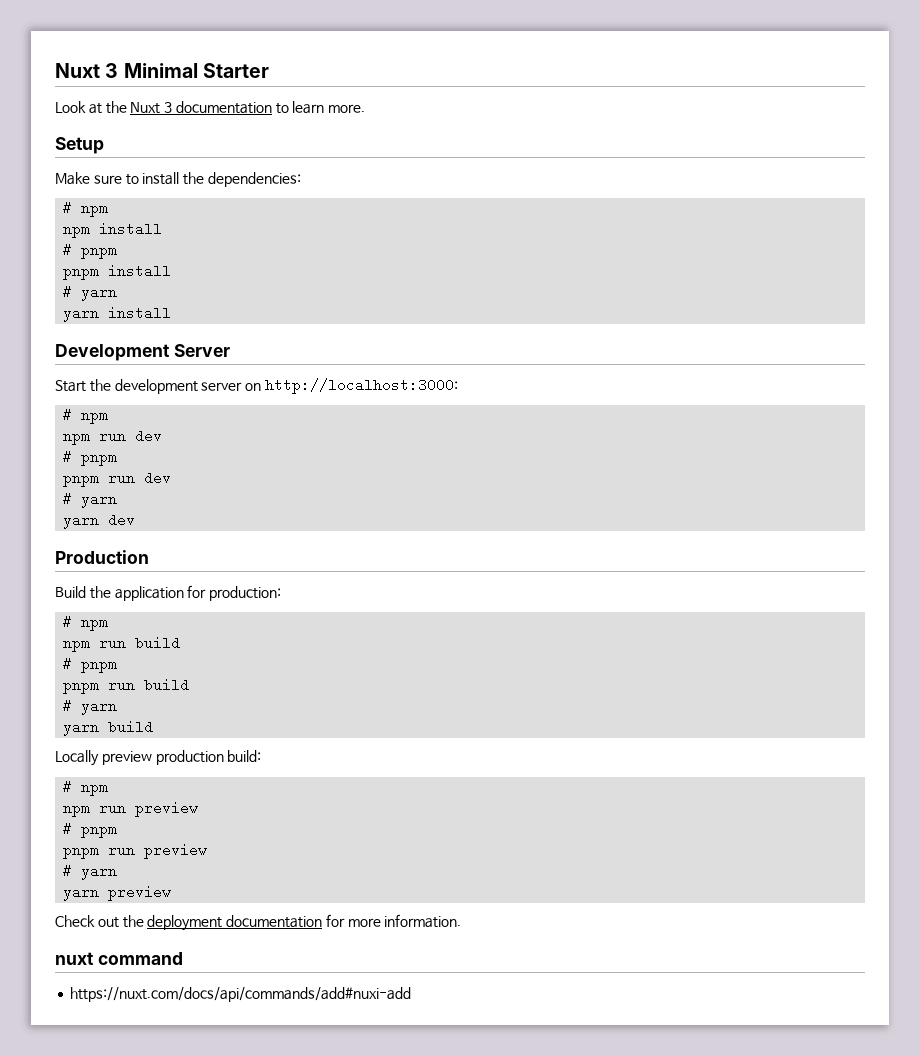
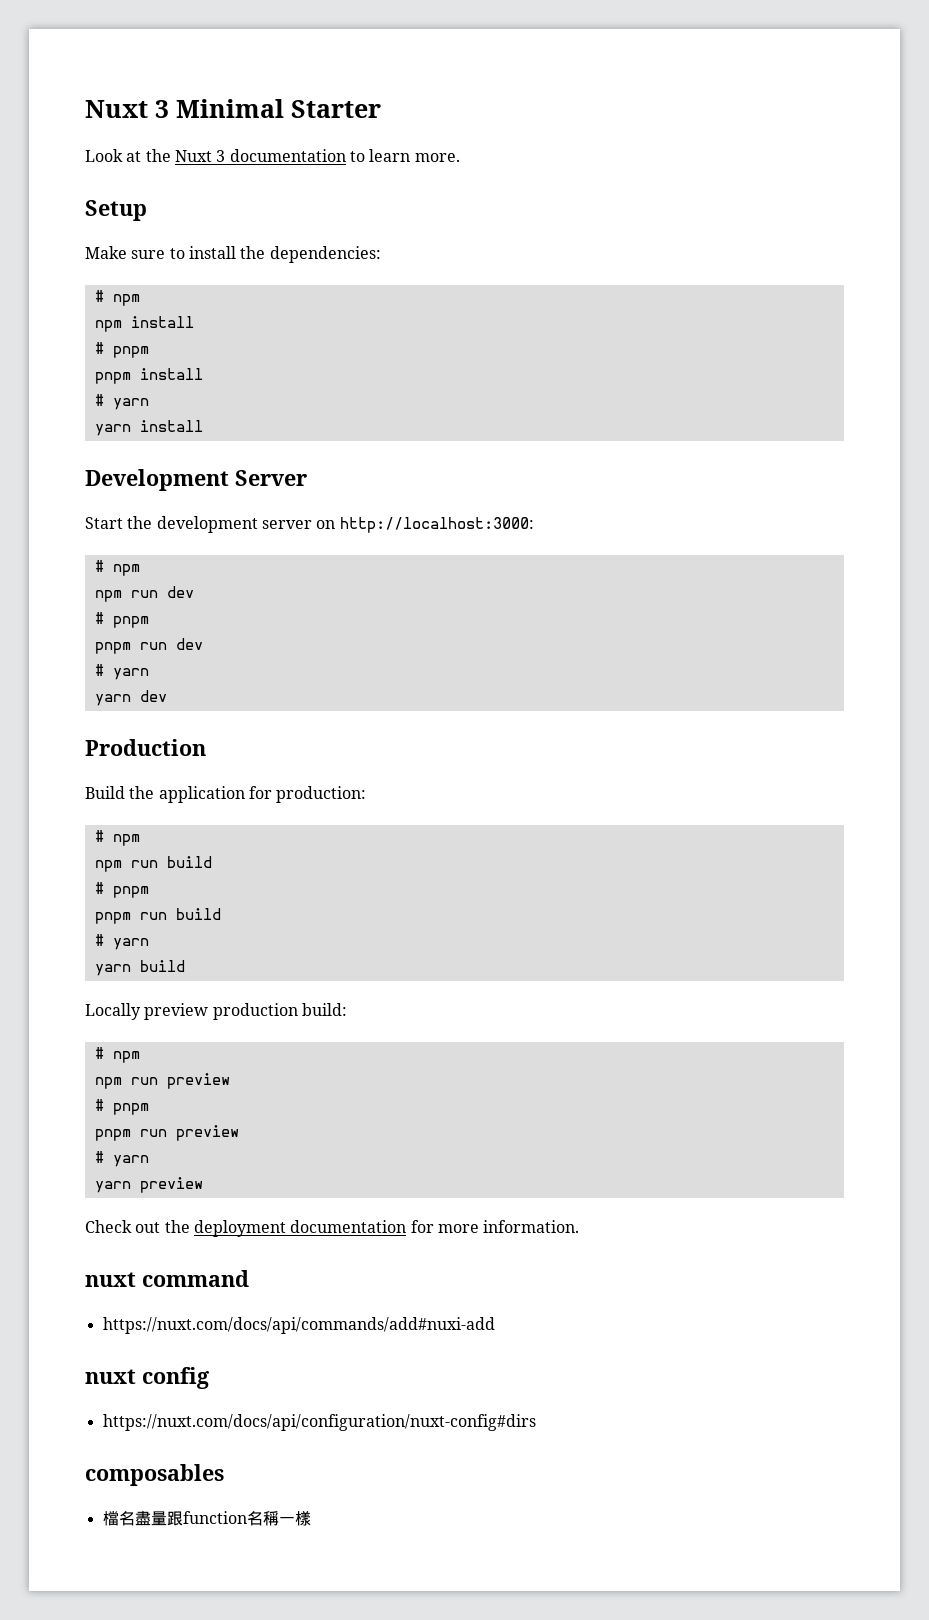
+ nuxt config
+ https://nuxt.com/docs/api/configuration/nuxt-config#dirs
+ composables
+ 檔名盡量跟function名稱一樣

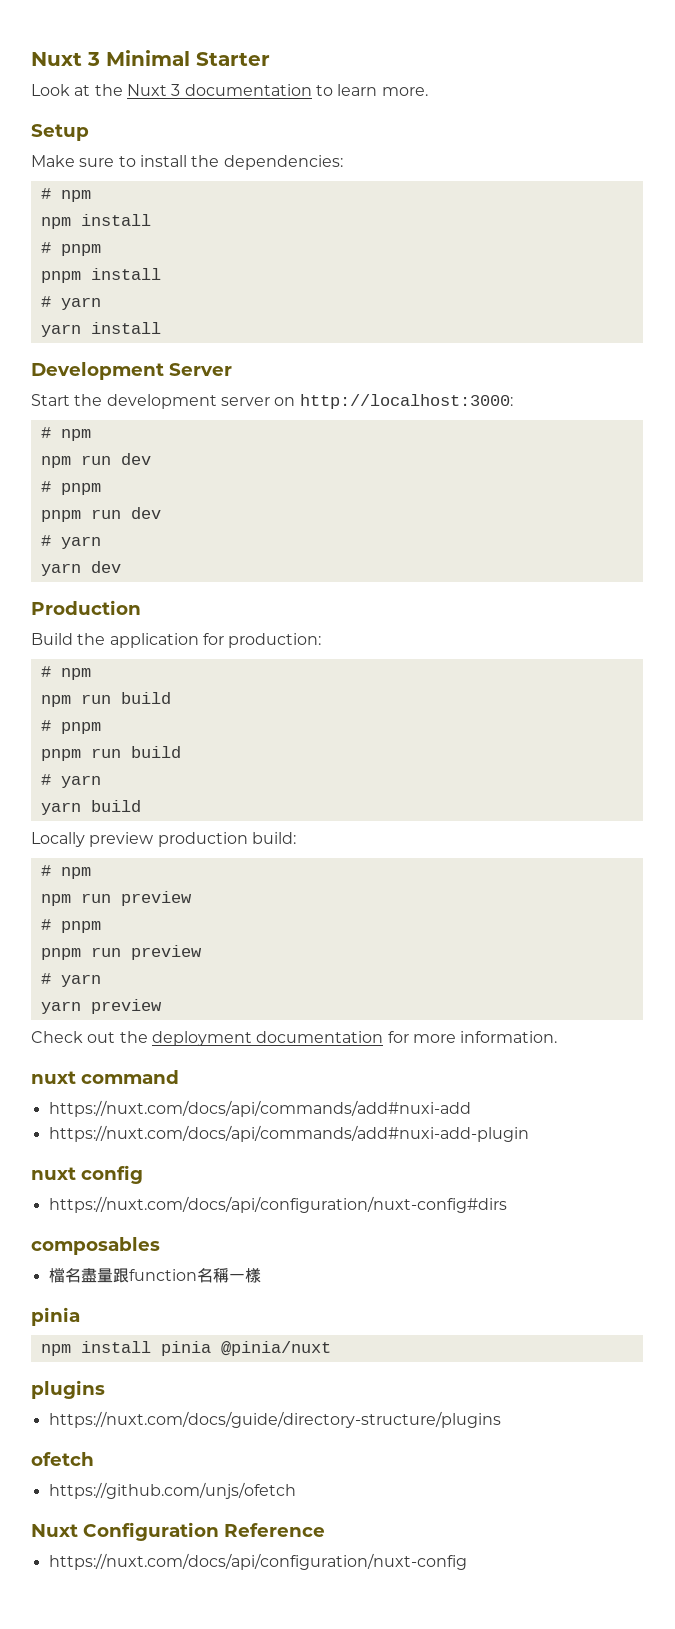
+ https://nuxt.com/docs/api/commands/add#nuxi-add-plugin
  檔名盡量跟function名稱一樣
+ pinia
+ npm install pinia @pinia/nuxt
+ plugins
+ https://nuxt.com/docs/guide/directory-structure/plugins
+ ofetch
+ https://github.com/unjs/ofetch
+ Nuxt Configuration Reference
+ https://nuxt.com/docs/api/configuration/nuxt-config

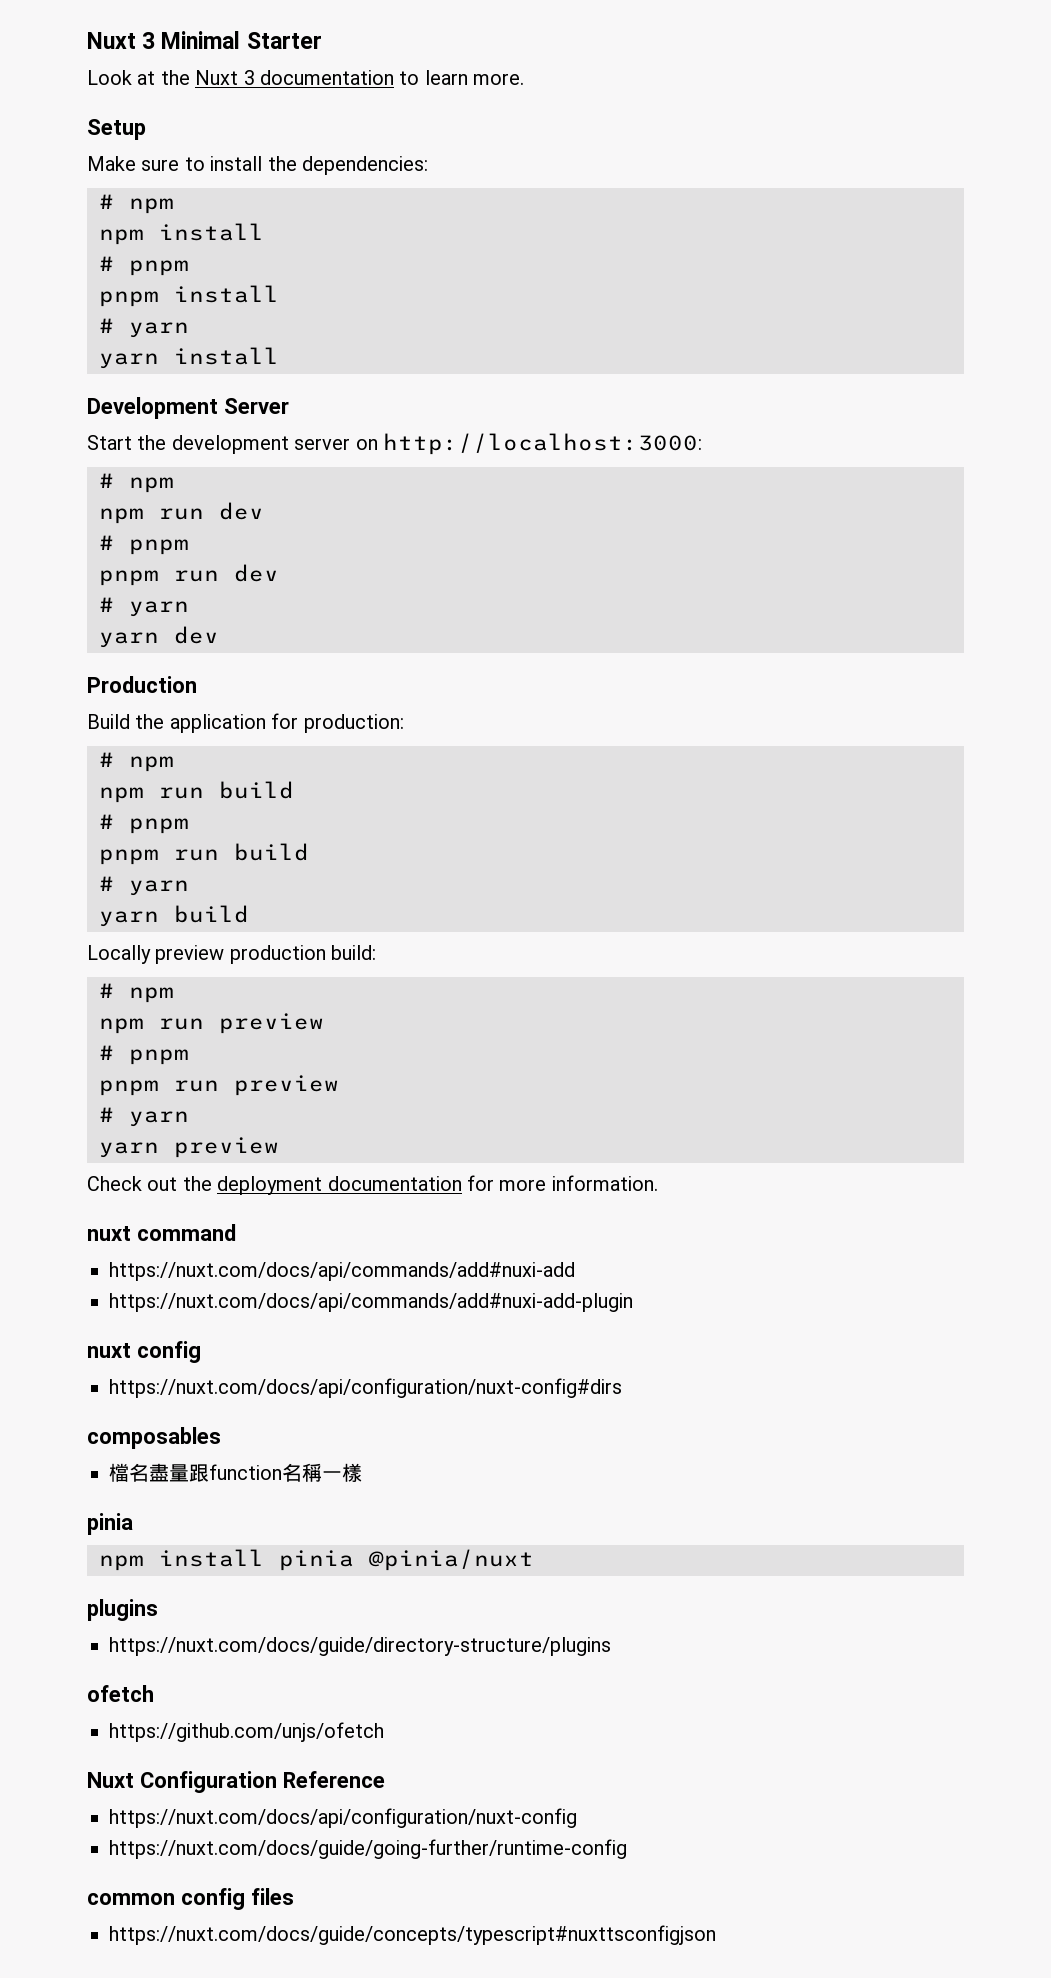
+ https://nuxt.com/docs/guide/going-further/runtime-config
+ common config files
+ https://nuxt.com/docs/guide/concepts/typescript#nuxttsconfigjson

